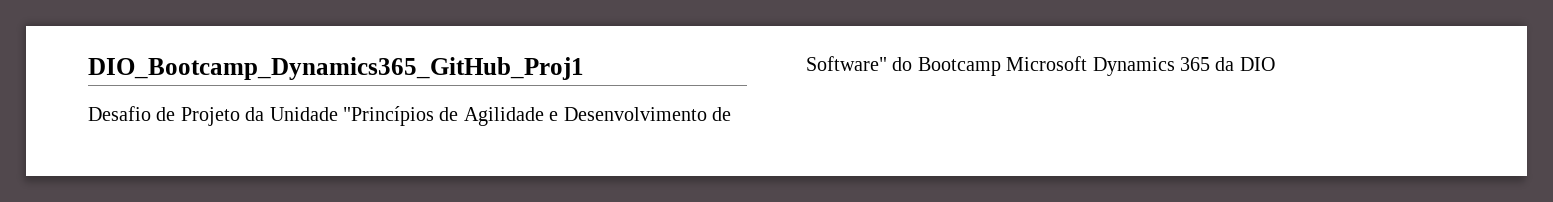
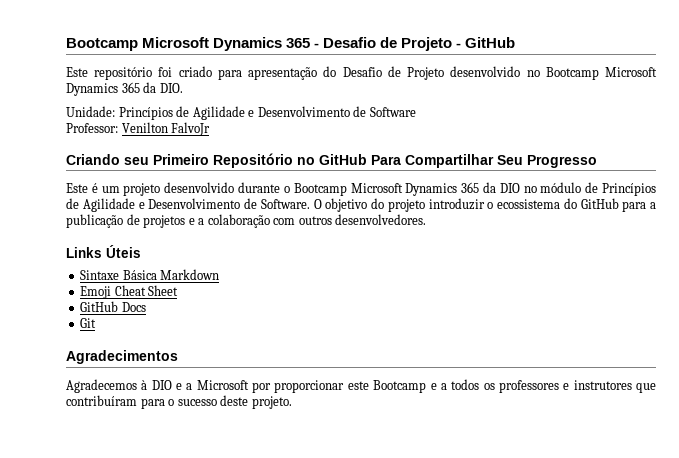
- DIO_Bootcamp_Dynamics365_GitHub_Proj1
- Desafio de Projeto da Unidade "Princípios de Agilidade e Desenvolvimento de Software" do Bootcamp Microsoft Dynamics 365 da DIO
+ Bootcamp Microsoft Dynamics 365 - Desafio de Projeto - GitHub
+ Este repositório foi criado para apresentação do Desafio de Projeto desenvolvido no Bootcamp Microsoft Dynamics 365 da DIO.
+ Unidade: Princípios de Agilidade e Desenvolvimento de Software
+ Professor: Venilton FalvoJr
+ Criando seu Primeiro Repositório no GitHub Para Compartilhar Seu Progresso
+ Este é um projeto desenvolvido durante o Bootcamp Microsoft Dynamics 365 da DIO no módulo de Princípios de Agilidade e Desenvolvimento de Software. O objetivo do projeto introduzir o ecossistema do GitHub para a publicação de projetos e a colaboração com outros desenvolvedores.
+ Links Úteis
+ Sintaxe Básica Markdown
+ Emoji Cheat Sheet
+ GitHub Docs
+ Git
+ Agradecimentos
+ Agradecemos à DIO e a Microsoft por proporcionar este Bootcamp e a todos os professores e instrutores que contribuíram para o sucesso deste projeto.

